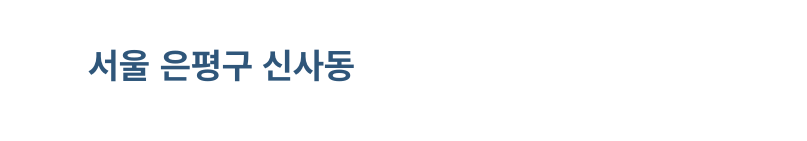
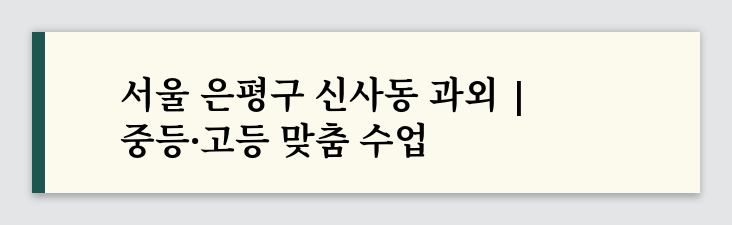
- 서울 은평구 신사동
+ 서울 은평구 신사동 과외 | 중등·고등 맞춤 수업

